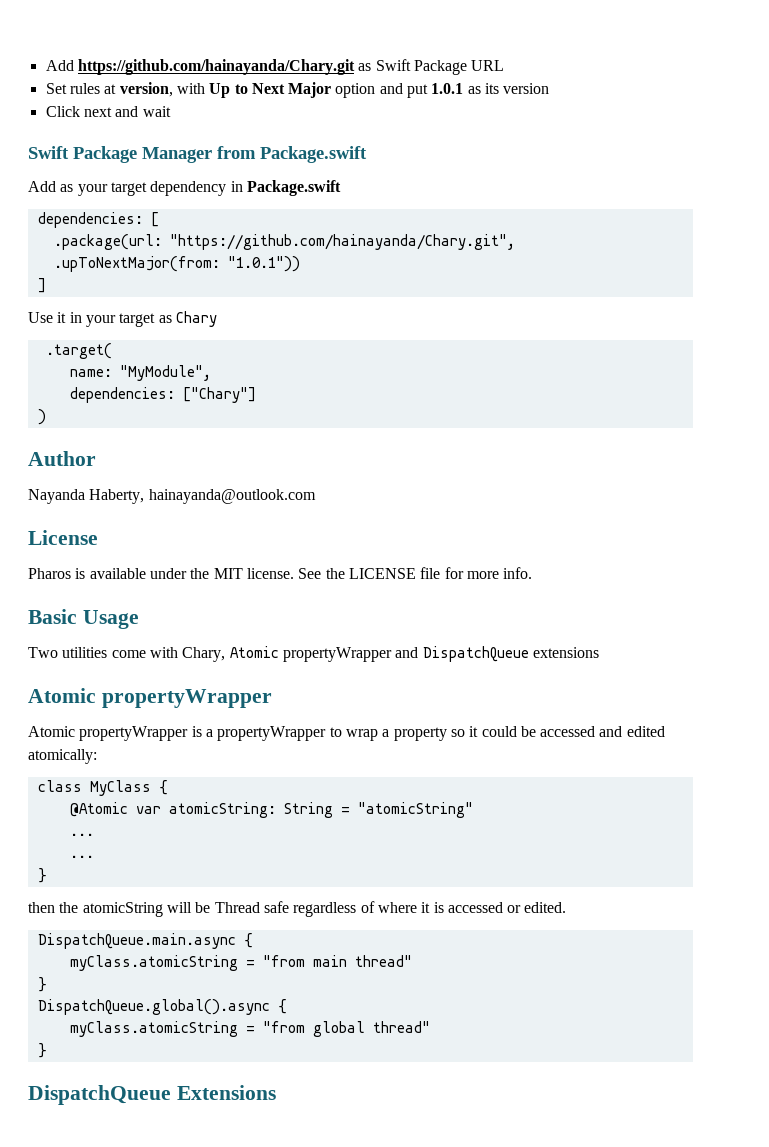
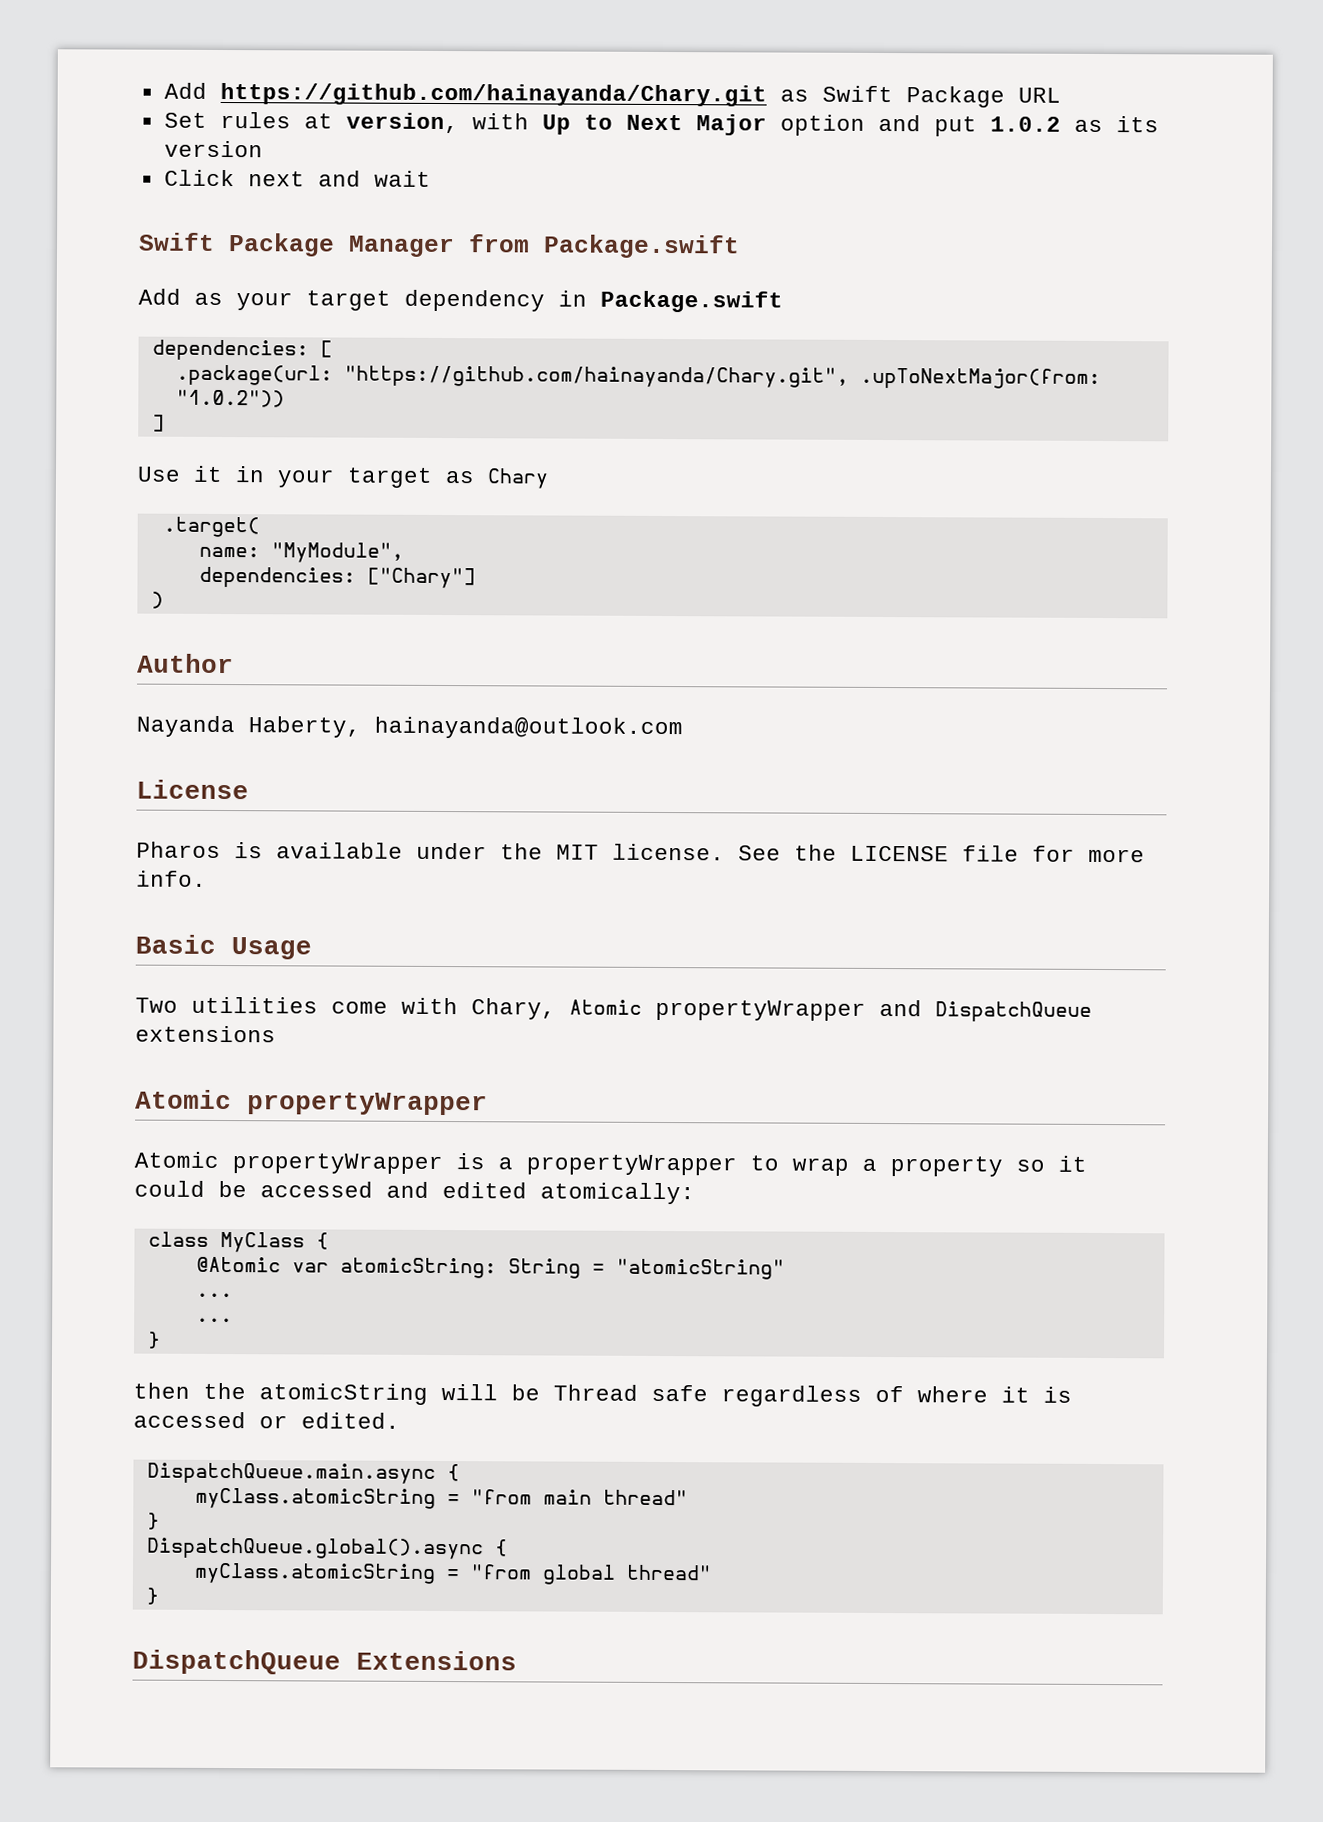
- Set rules at version, with Up to Next Major option and put 1.0.1 as its version
+ Set rules at version, with Up to Next Major option and put 1.0.2 as its version
- .package(url: "https://github.com/hainayanda/Chary.git", .upToNextMajor(from: "1.0.1"))
+ .package(url: "https://github.com/hainayanda/Chary.git", .upToNextMajor(from: "1.0.2"))

